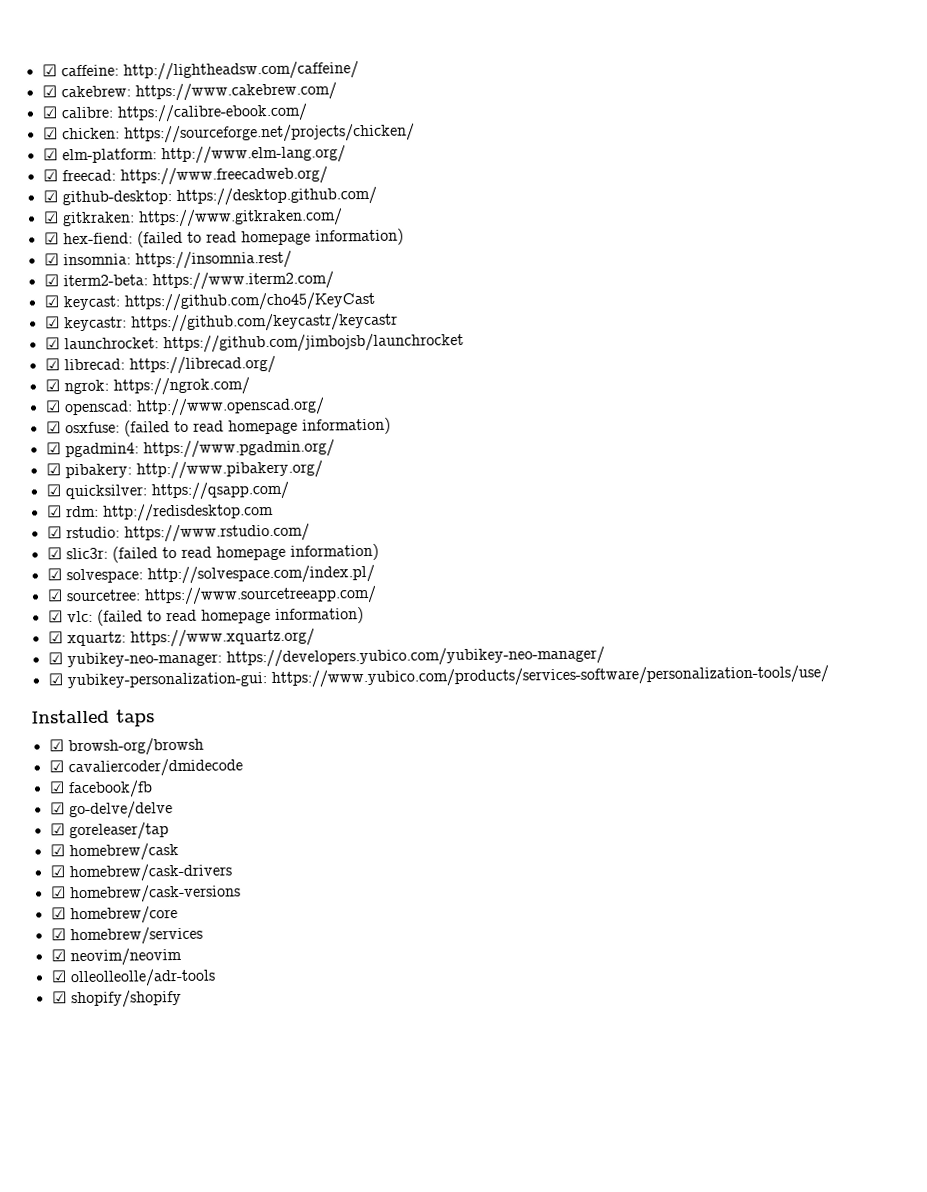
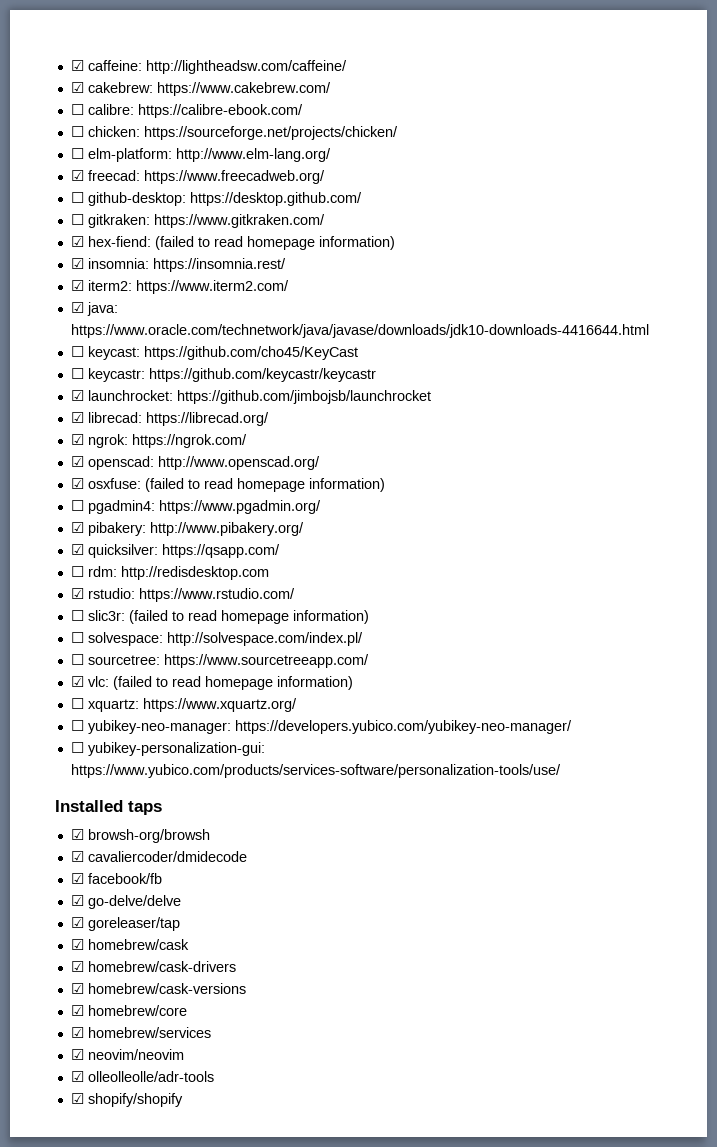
- ☑ calibre: https://calibre-ebook.com/
+ ☐ calibre: https://calibre-ebook.com/
- ☑ chicken: https://sourceforge.net/projects/chicken/
+ ☐ chicken: https://sourceforge.net/projects/chicken/
- ☑ elm-platform: http://www.elm-lang.org/
+ ☐ elm-platform: http://www.elm-lang.org/
- ☑ github-desktop: https://desktop.github.com/
+ ☐ github-desktop: https://desktop.github.com/
- ☑ gitkraken: https://www.gitkraken.com/
+ ☐ gitkraken: https://www.gitkraken.com/
- ☑ iterm2-beta: https://www.iterm2.com/
+ ☑ iterm2: https://www.iterm2.com/
- ☑ keycast: https://github.com/cho45/KeyCast
+ ☑ java: https://www.oracle.com/technetwork/java/javase/downloads/jdk10-downloads-4416644.html
+ ☐ keycast: https://github.com/cho45/KeyCast
- ☑ keycastr: https://github.com/keycastr/keycastr
+ ☐ keycastr: https://github.com/keycastr/keycastr
- ☑ pgadmin4: https://www.pgadmin.org/
+ ☐ pgadmin4: https://www.pgadmin.org/
- ☑ rdm: http://redisdesktop.com
+ ☐ rdm: http://redisdesktop.com
- ☑ slic3r: (failed to read homepage information)
+ ☐ slic3r: (failed to read homepage information)
- ☑ solvespace: http://solvespace.com/index.pl/
+ ☐ solvespace: http://solvespace.com/index.pl/
- ☑ sourcetree: https://www.sourcetreeapp.com/
+ ☐ sourcetree: https://www.sourcetreeapp.com/
- ☑ xquartz: https://www.xquartz.org/
+ ☐ xquartz: https://www.xquartz.org/
- ☑ yubikey-neo-manager: https://developers.yubico.com/yubikey-neo-manager/
+ ☐ yubikey-neo-manager: https://developers.yubico.com/yubikey-neo-manager/
- ☑ yubikey-personalization-gui: https://www.yubico.com/products/services-software/personalization-tools/use/
+ ☐ yubikey-personalization-gui: https://www.yubico.com/products/services-software/personalization-tools/use/

